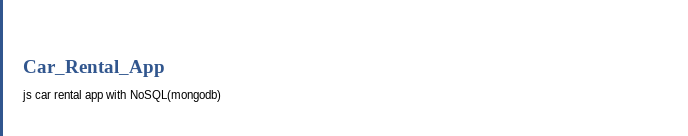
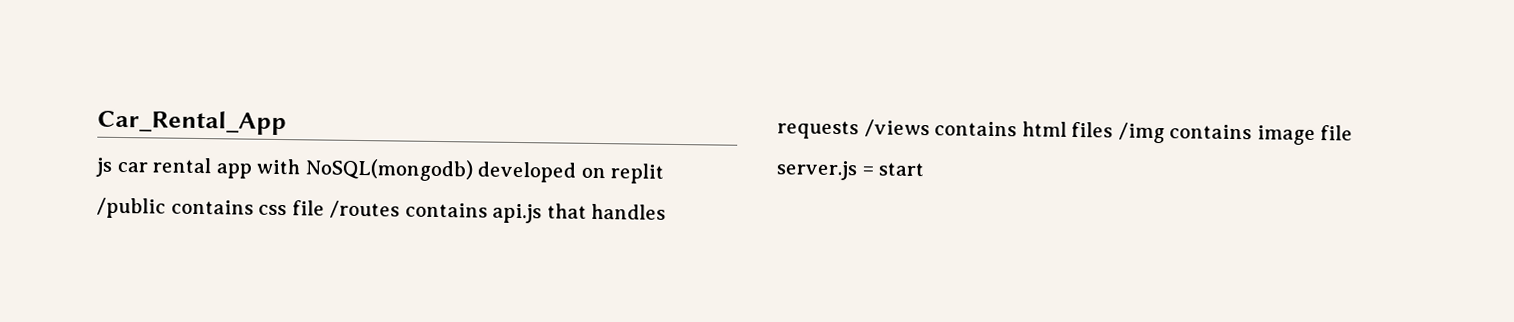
- js car rental app with NoSQL(mongodb)
+ js car rental app with NoSQL(mongodb) developed on replit
+ /public contains css file /routes contains api.js that handles requests /views contains html files /img contains image file
+ server.js = start

